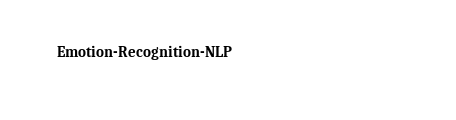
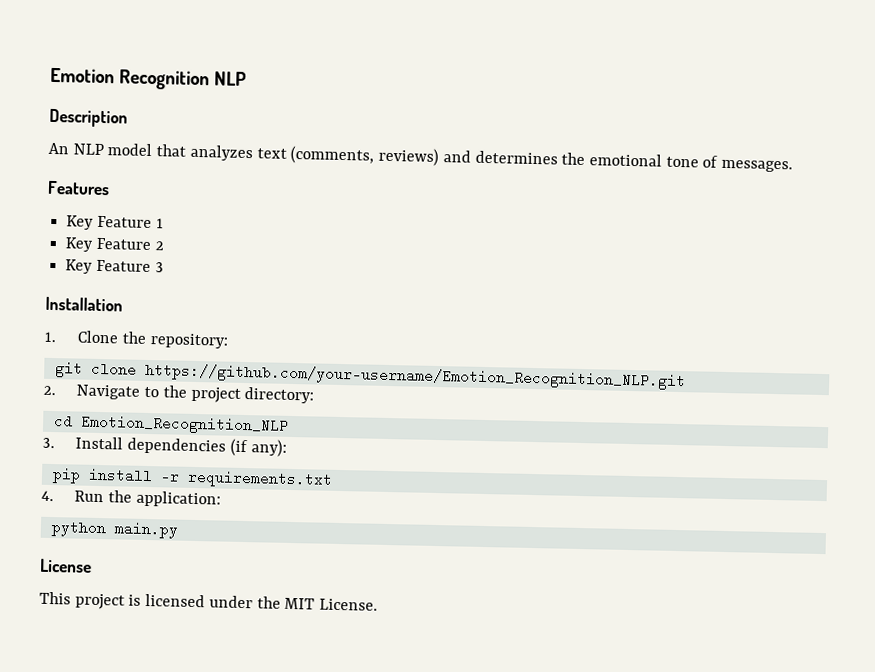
- Emotion-Recognition-NLP
+ Emotion Recognition NLP
+ Description
+ An NLP model that analyzes text (comments, reviews) and determines the emotional tone of messages.
+ Features
+ Key Feature 1
+ Key Feature 2
+ Key Feature 3
+ Installation
+ 1. Clone the repository:
+ git clone https://github.com/your-username/Emotion_Recognition_NLP.git
+ 2. Navigate to the project directory:
+ cd Emotion_Recognition_NLP
+ 3. Install dependencies (if any):
+ pip install -r requirements.txt
+ 4. Run the application:
+ python main.py
+ License
+ This project is licensed under the MIT License.

